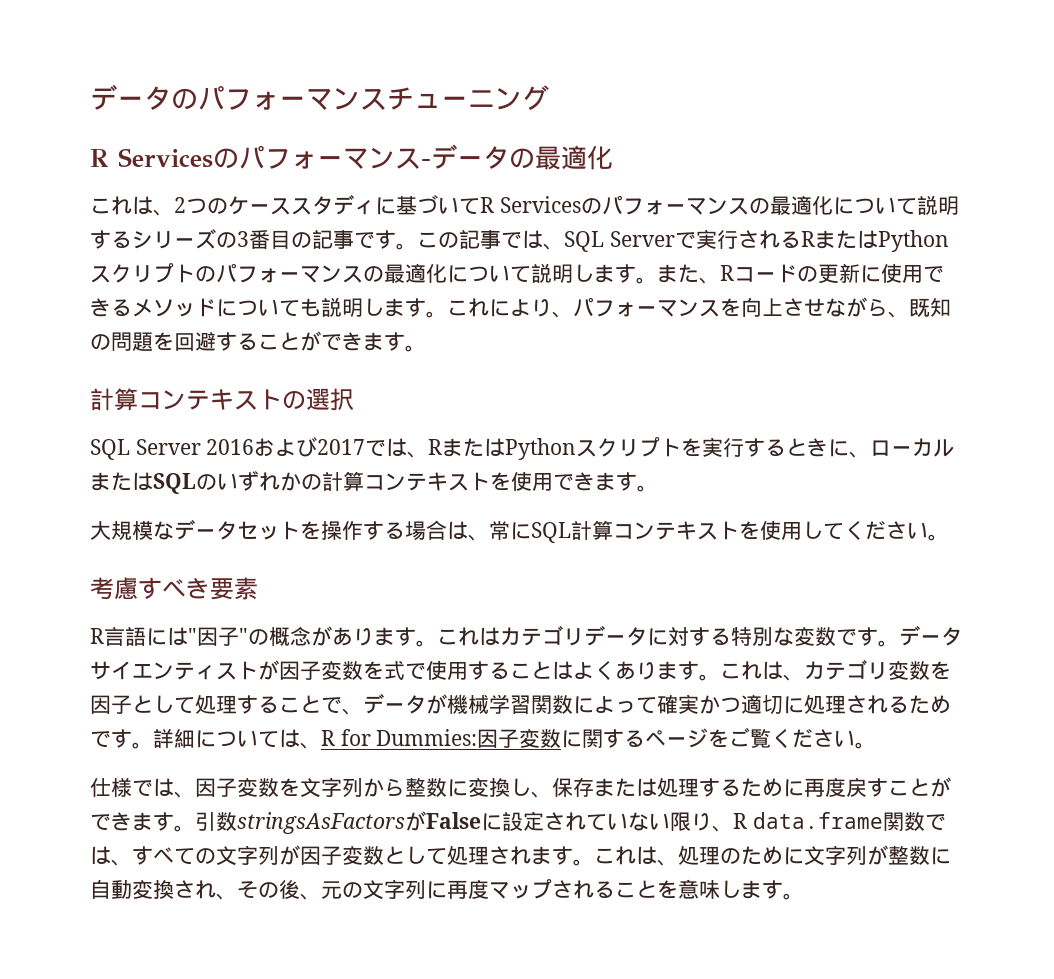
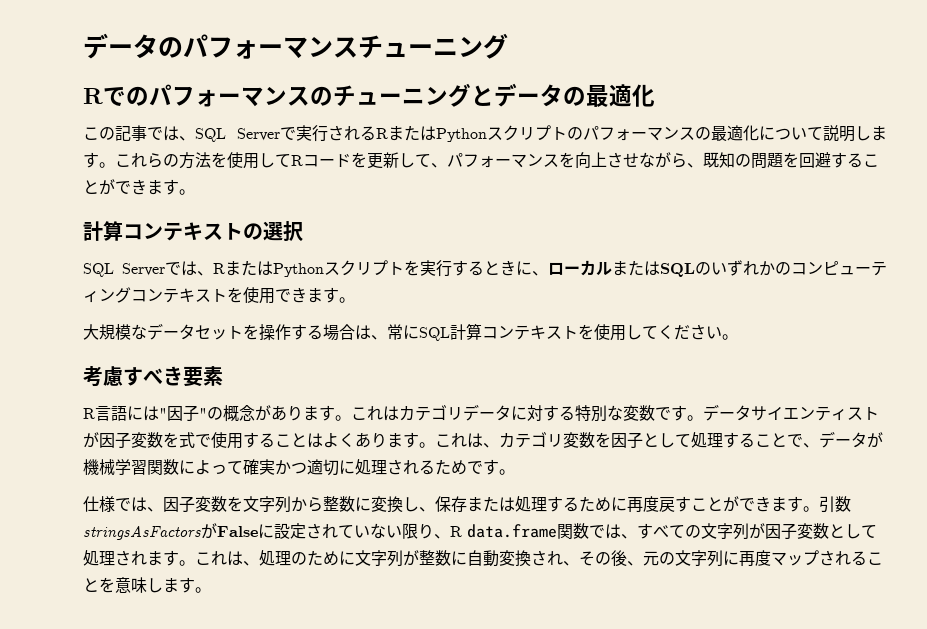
- R Servicesのパフォーマンス-データの最適化
- これは、2つのケーススタディに基づいてR Servicesのパフォーマンスの最適化について説明するシリーズの3番目の記事です。この記事では、SQL Serverで実行されるRまたはPythonスクリプトのパフォーマンスの最適化について説明します。
+ Rでのパフォーマンスのチューニングとデータの最適化
+ この記事では、SQL Serverで実行されるRまたはPythonスクリプトのパフォーマンスの最適化について説明します。
- また、Rコードの更新に使用できるメソッドについても説明します。これにより、パフォーマンスを向上させながら、既知の問題を回避することができます。
+ これらの方法を使用してRコードを更新して、パフォーマンスを向上させながら、既知の問題を回避することができます。
- SQL Server 2016および2017では、RまたはPythonスクリプトを実行するときに、ローカルまたはSQLのいずれかの計算コンテキストを使用できます。
+ SQL Serverでは、RまたはPythonスクリプトを実行するときに、ローカルまたはSQLのいずれかのコンピューティングコンテキストを使用できます。
- 詳細については、R for Dummies:因子変数に関するページをご覧ください。

